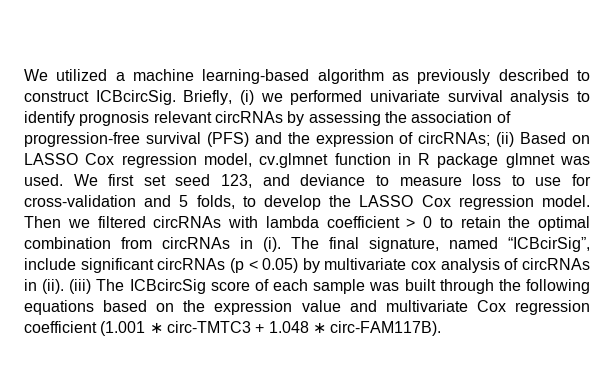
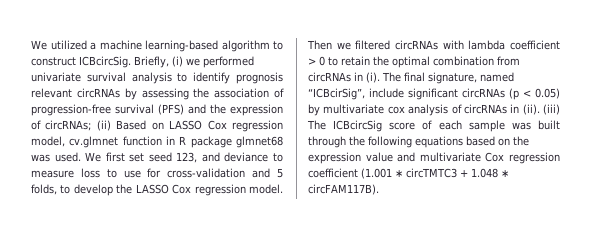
- We utilized a machine learning-based algorithm as previously described to construct ICBcircSig.
+ We utilized a machine learning-based algorithm to construct ICBcircSig.
- Briefly, (i) we performed univariate survival analysis to identify prognosis relevant circRNAs by assessing the association of progression-free survival (PFS) and the expression of circRNAs; (ii) Based on LASSO Cox regression model, cv.glmnet function in R package glmnet was used.
+ Briefly, (i) we performed univariate survival analysis to identify prognosis relevant circRNAs by assessing the association of progression-free survival (PFS) and the expression of circRNAs; (ii) Based on LASSO Cox regression model, cv.glmnet function in R package glmnet68 was used.
- (iii) The ICBcircSig score of each sample was built through the following equations based on the expression value and multivariate Cox regression coefficient (1.001 ∗ circ-TMTC3 + 1.048 ∗ circ-FAM117B).
+ (iii) The ICBcircSig score of each sample was built through the following equations based on the expression value and multivariate Cox regression coefficient (1.001 ∗ circTMTC3 + 1.048 ∗ circFAM117B).

